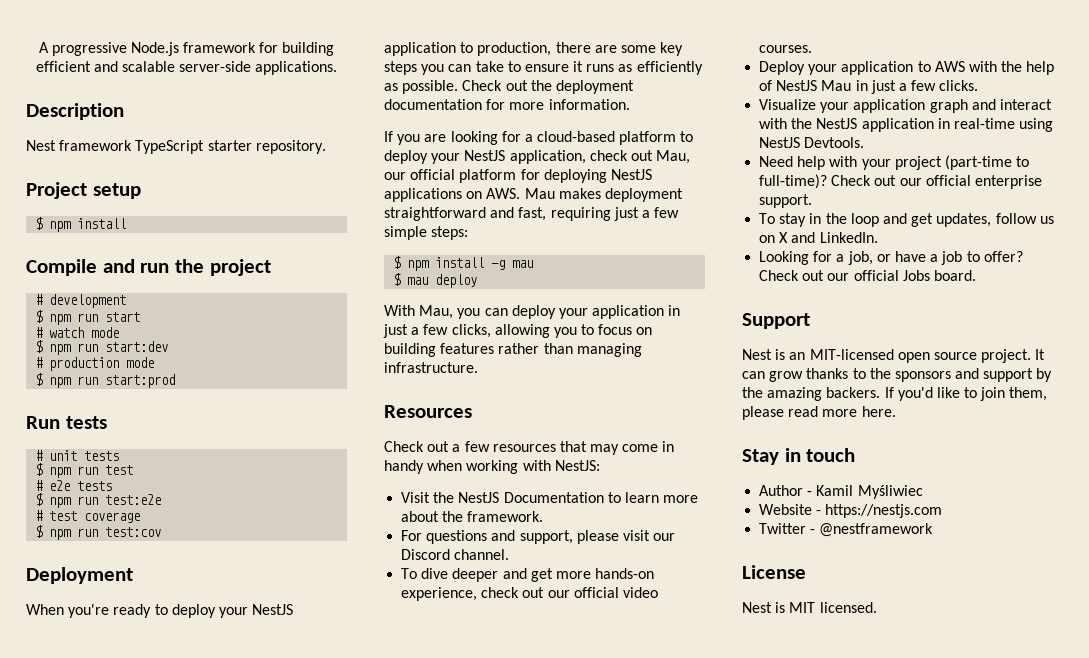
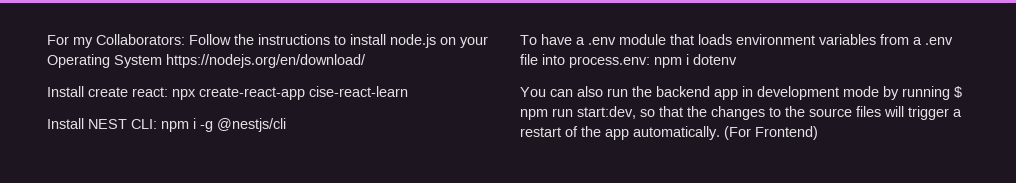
- A progressive Node.js framework for building efficient and scalable server-side applications.
- Description
- Nest framework TypeScript starter repository.
- Project setup
- $ npm install
- Compile and run the project
- # development
- $ npm run start
- # watch mode
- $ npm run start:dev
- # production mode
- $ npm run start:prod
- Run tests
- # unit tests
- $ npm run test
- # e2e tests
- $ npm run test:e2e
- # test coverage
- $ npm run test:cov
- Deployment
- When you're ready to deploy your NestJS application to production, there are some key steps you can take to ensure it runs as efficiently as possible. Check out the deployment documentation for more information.
- If you are looking for a cloud-based platform to deploy your NestJS application, check out Mau, our official platform for deploying NestJS applications on AWS. Mau makes deployment straightforward and fast, requiring just a few simple steps:
- $ npm install -g mau
- $ mau deploy
- With Mau, you can deploy your application in just a few clicks, allowing you to focus on building features rather than managing infrastructure.
- Resources
- Check out a few resources that may come in handy when working with NestJS:
- Visit the NestJS Documentation to learn more about the framework.
- For questions and support, please visit our Discord channel.
- To dive deeper and get more hands-on experience, check out our official video courses.
- Deploy your application to AWS with the help of NestJS Mau in just a few clicks.
- Visualize your application graph and interact with the NestJS application in real-time using NestJS Devtools.
- Need help with your project (part-time to full-time)? Check out our official enterprise support.
- To stay in the loop and get updates, follow us on X and LinkedIn.
- Looking for a job, or have a job to offer? Check out our official Jobs board.
- Support
- Nest is an MIT-licensed open source project. It can grow thanks to the sponsors and support by the amazing backers. If you'd like to join them, please read more here.
- Stay in touch
- Author - Kamil Myśliwiec
- Website - https://nestjs.com
- Twitter - @nestframework
- License
- Nest is MIT licensed.
+ For my Collaborators: Follow the instructions to install node.js on your Operating System https://nodejs.org/en/download/
+ Install create react: npx create-react-app cise-react-learn
+ Install NEST CLI: npm i -g @nestjs/cli
+ To have a .env module that loads environment variables from a .env file into process.env: npm i dotenv
+ You can also run the backend app in development mode by running $ npm run start:dev, so that the changes to the source files will trigger a restart of the app automatically. (For Frontend)

